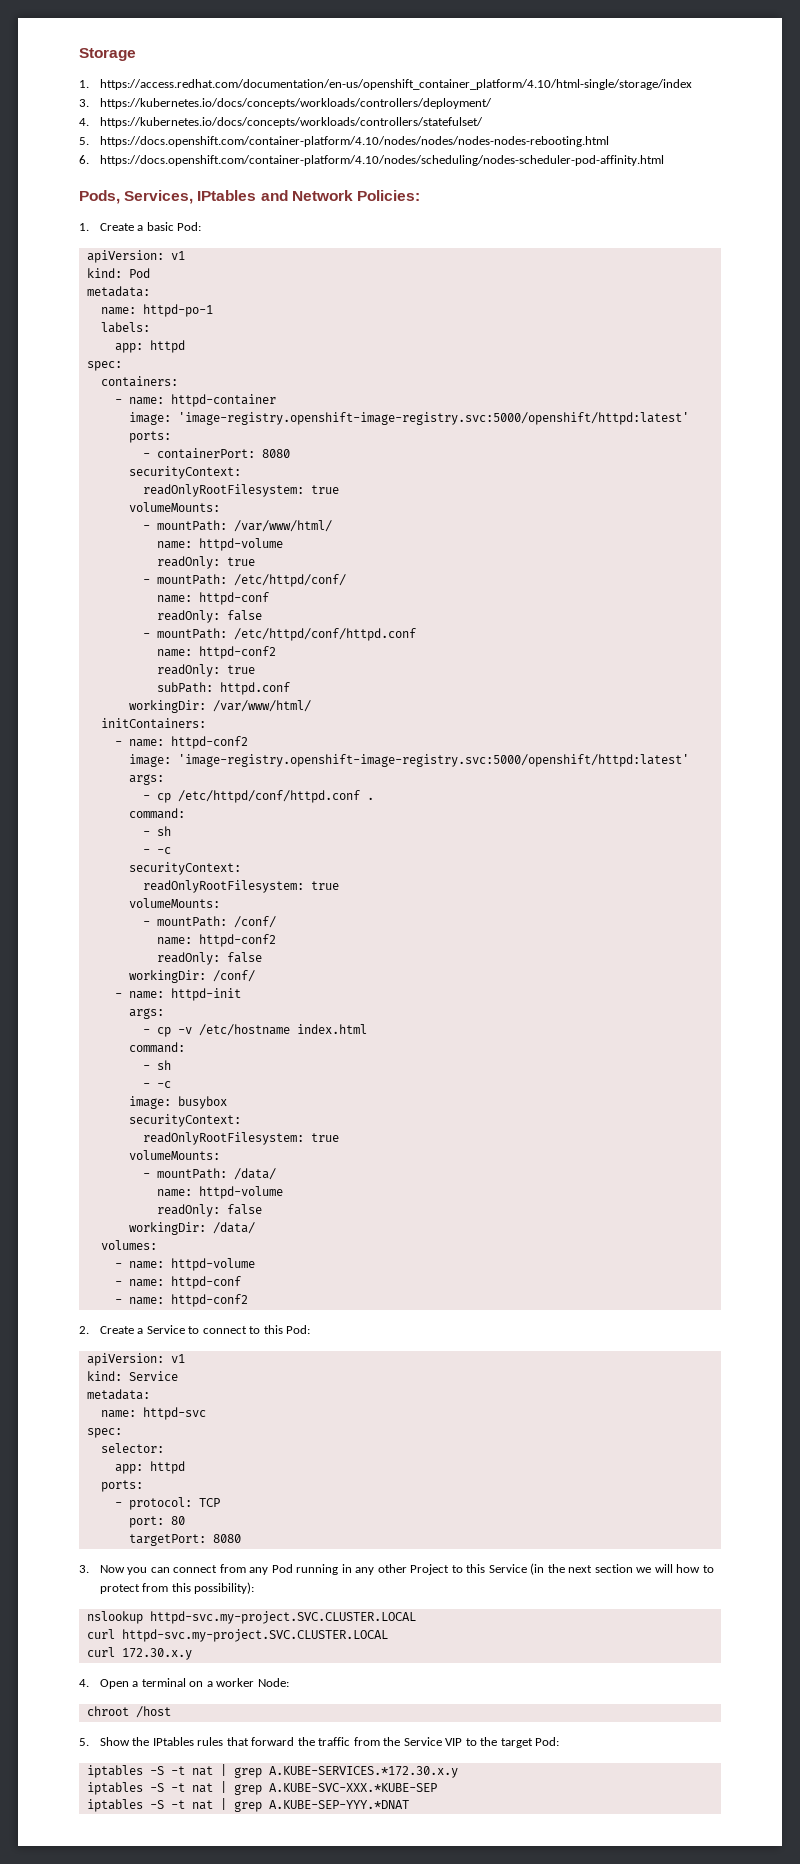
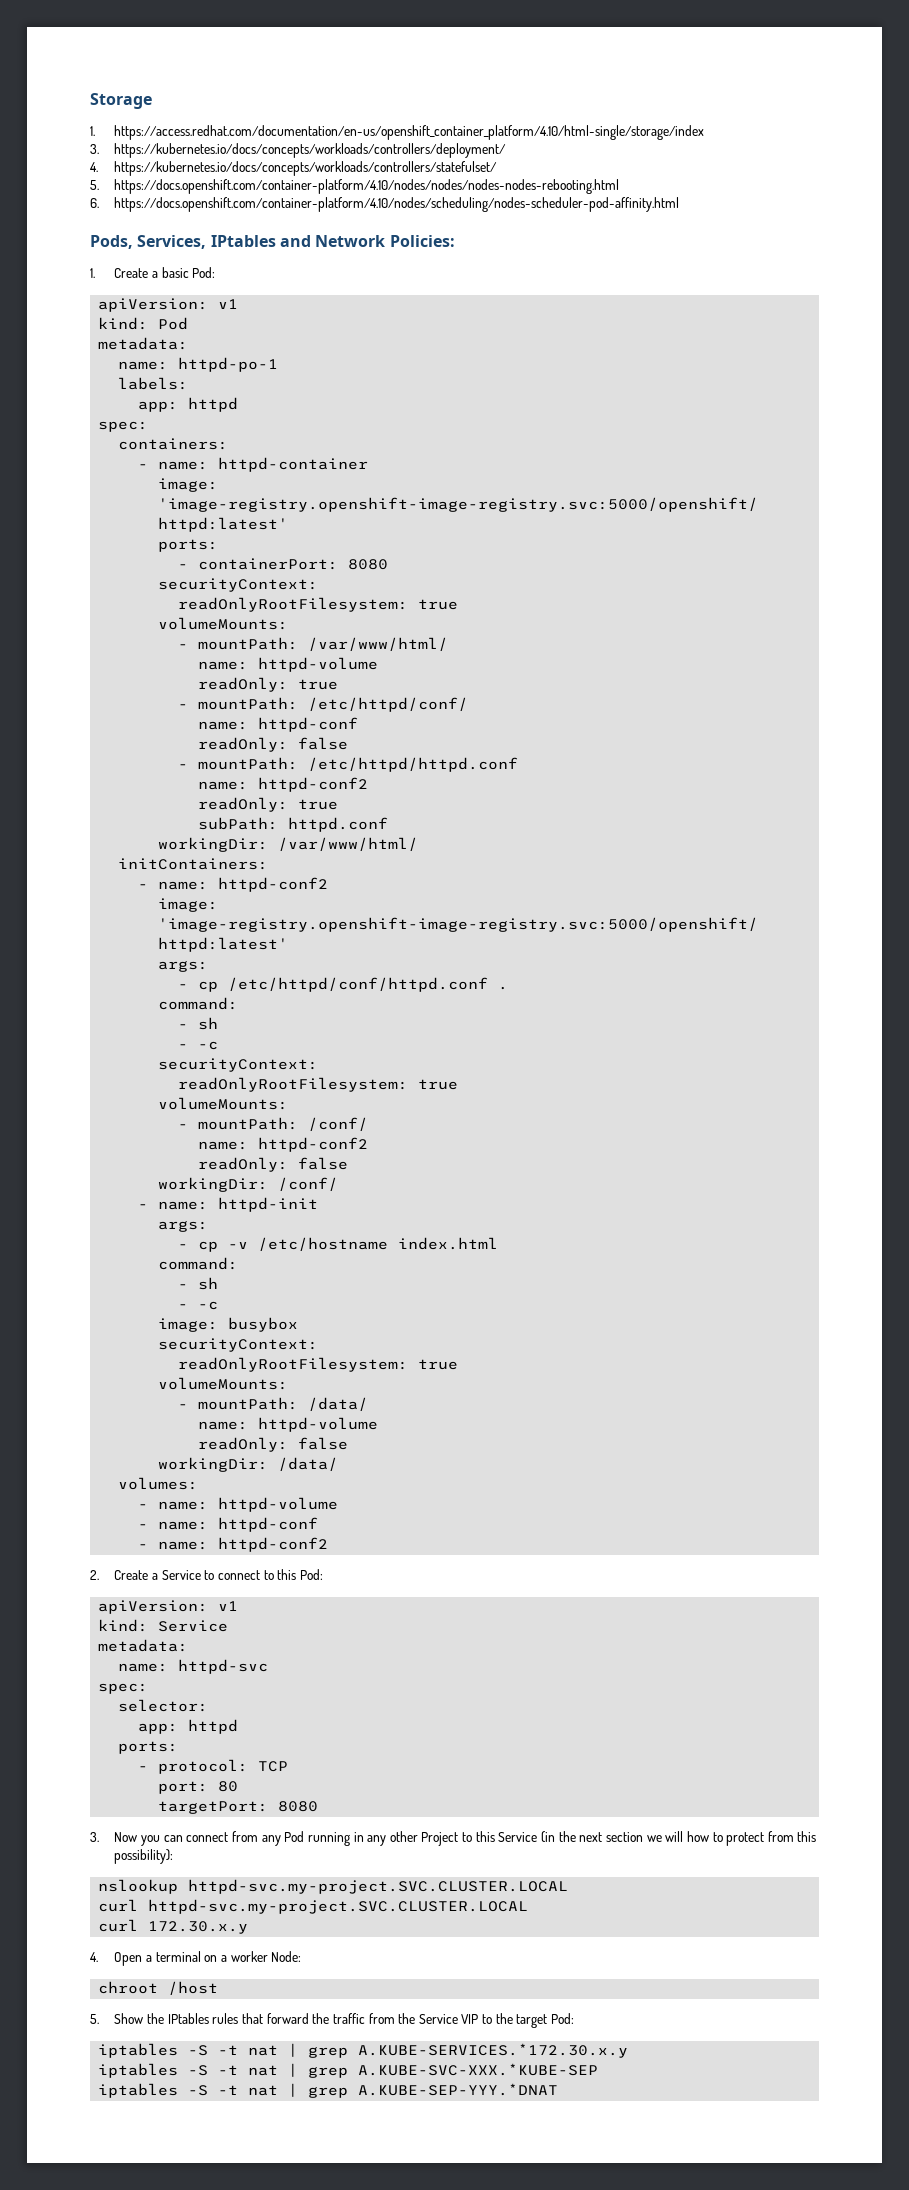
- - mountPath: /etc/httpd/conf/httpd.conf
+ - mountPath: /etc/httpd/httpd.conf

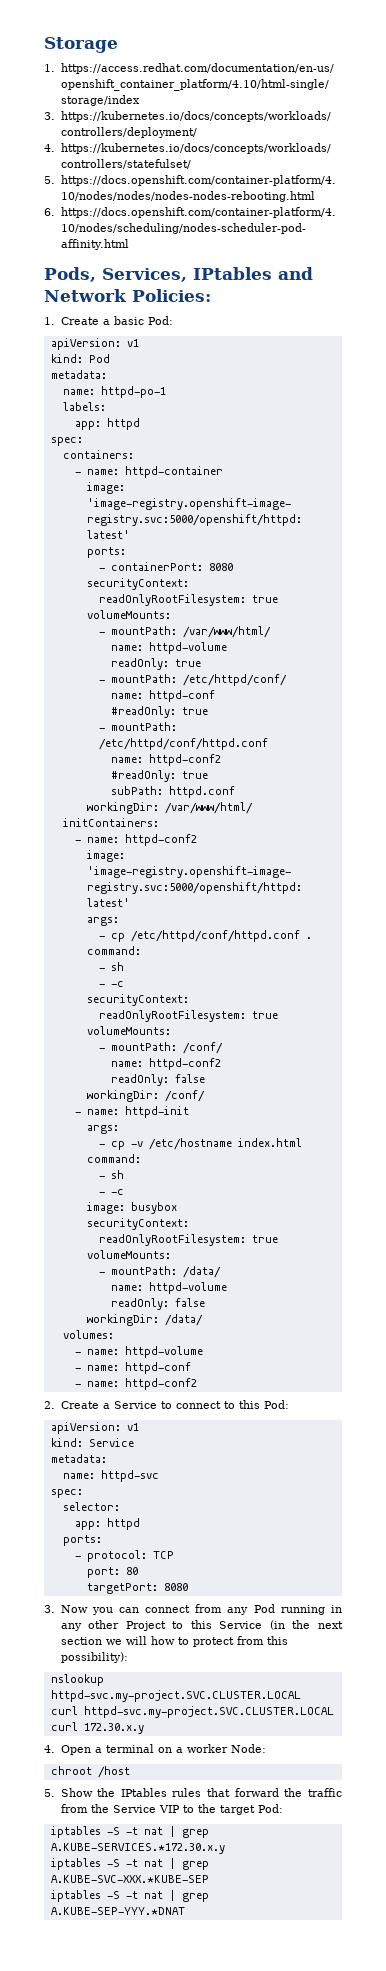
  - mountPath: /etc/httpd/conf/
  name: httpd-conf
- readOnly: false
- - mountPath: /etc/httpd/httpd.conf
+ #readOnly: true
+ - mountPath: /etc/httpd/conf/httpd.conf
  name: httpd-conf2
- readOnly: true
+ #readOnly: true

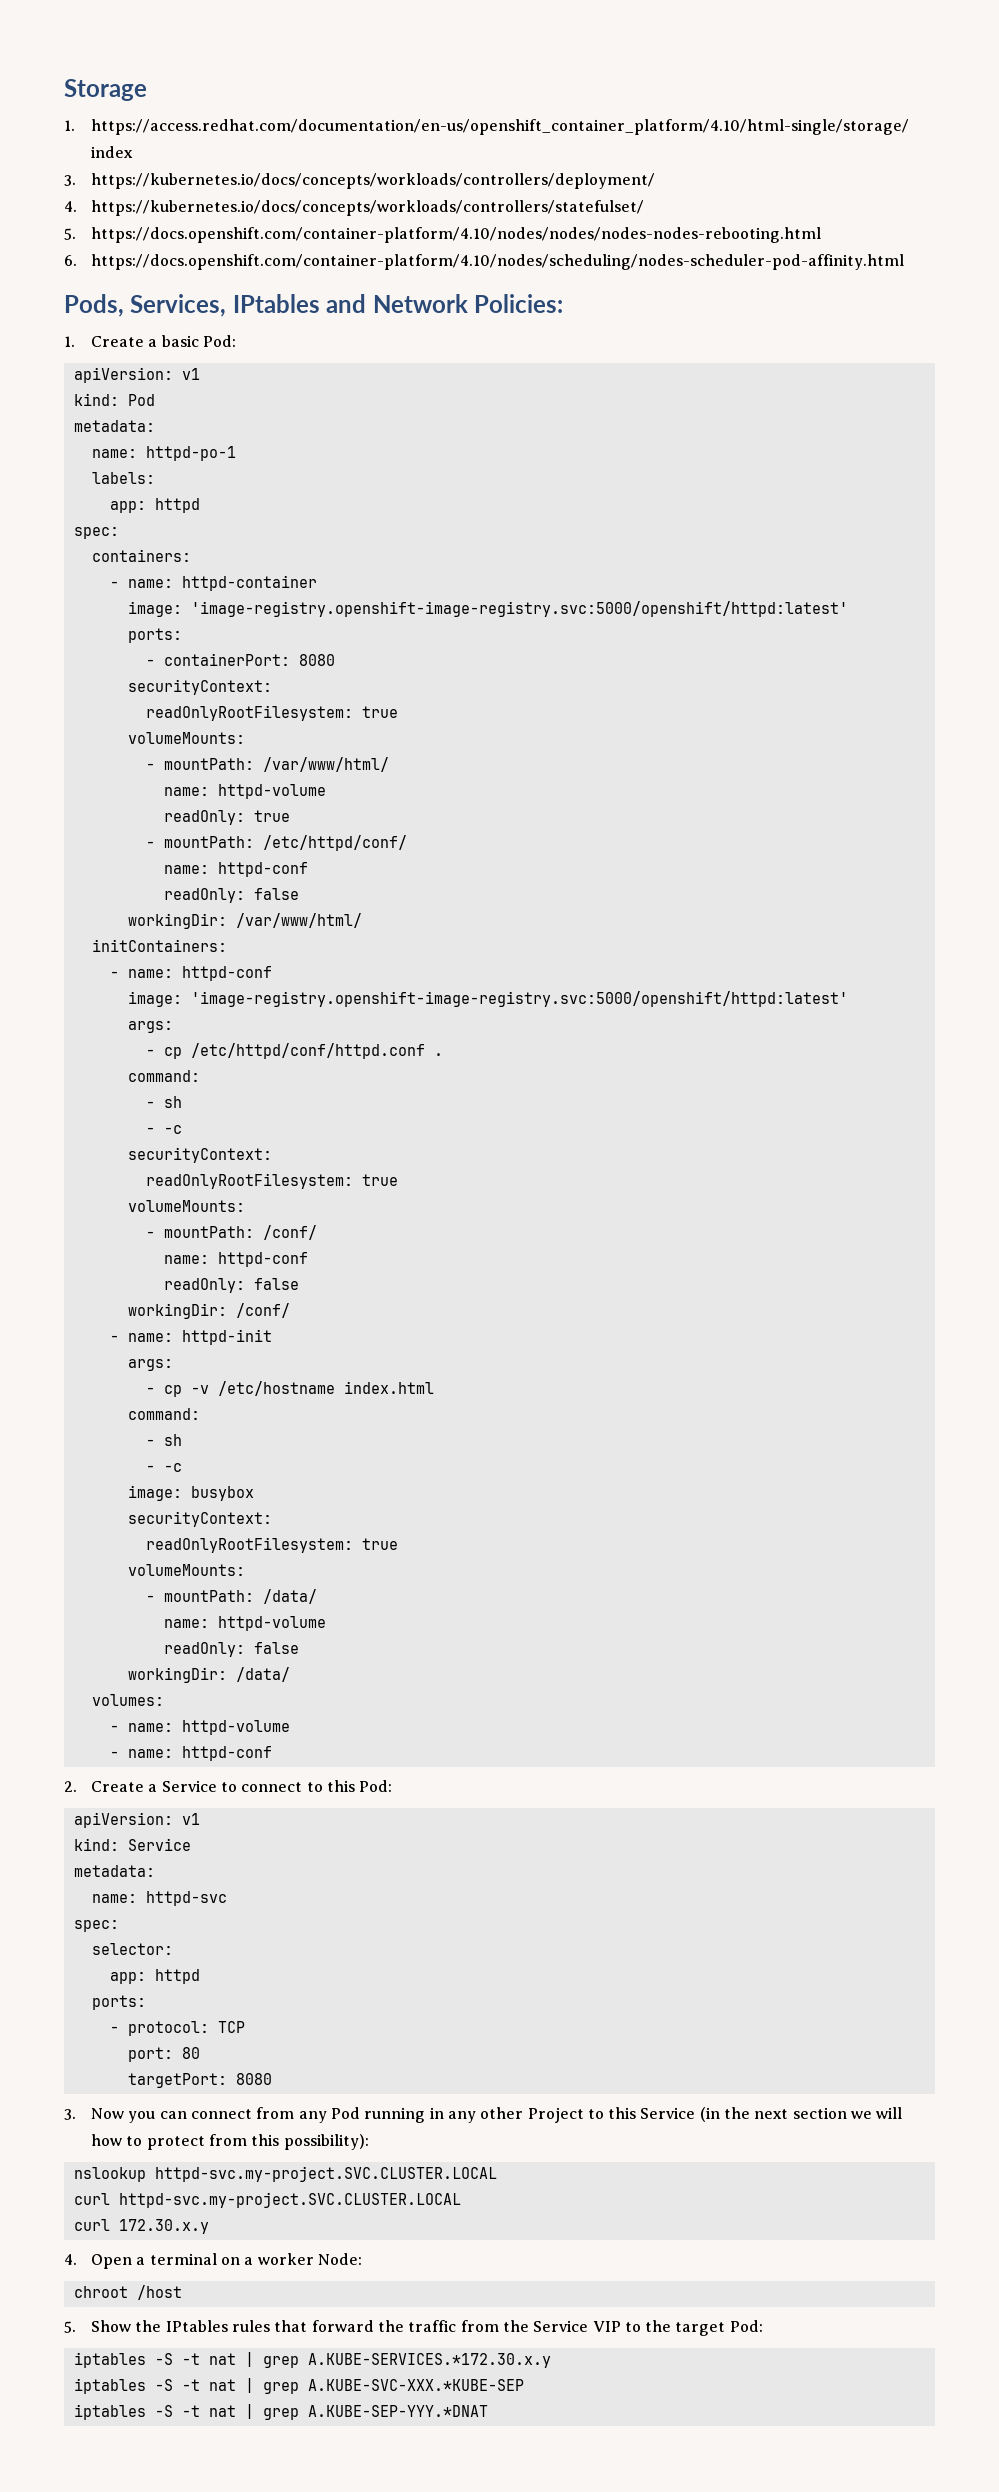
  - mountPath: /etc/httpd/conf/
  name: httpd-conf
- #readOnly: true
- - mountPath: /etc/httpd/conf/httpd.conf
- name: httpd-conf2
- #readOnly: true
- subPath: httpd.conf
+ readOnly: false
  initContainers:
- - name: httpd-conf2
+ - name: httpd-conf
  - mountPath: /conf/
- name: httpd-conf2
+ name: httpd-conf
  - name: httpd-volume
  - name: httpd-conf
- - name: httpd-conf2

